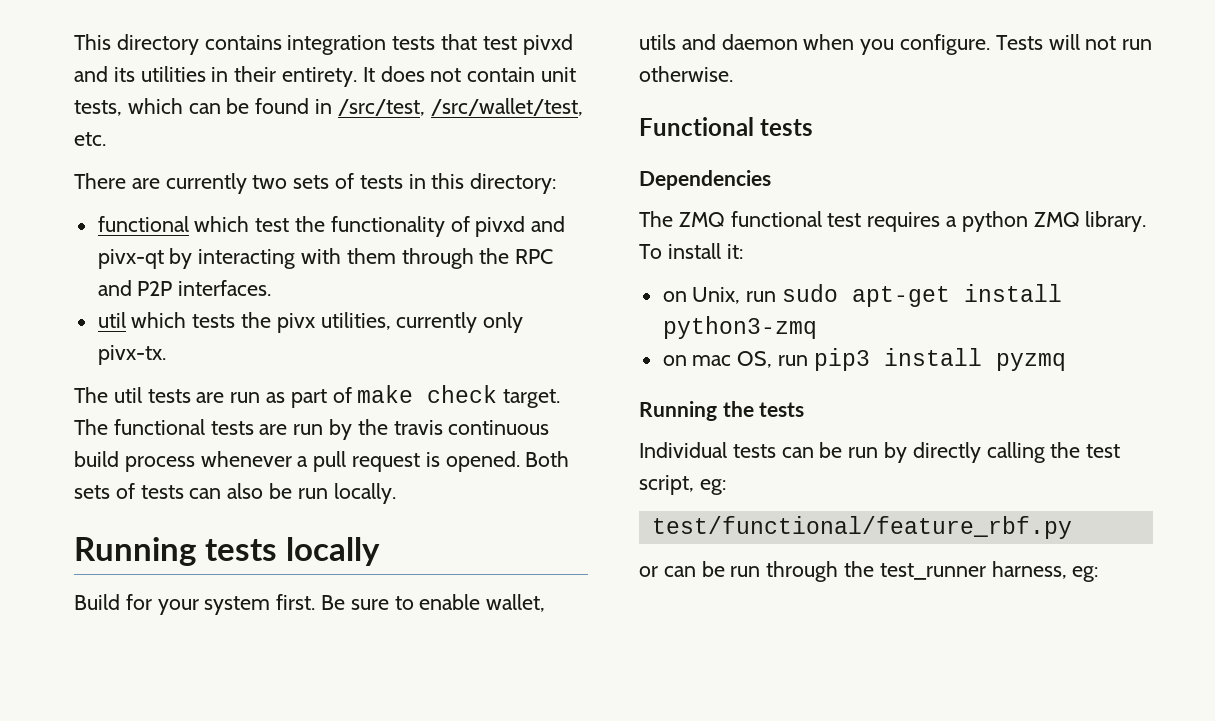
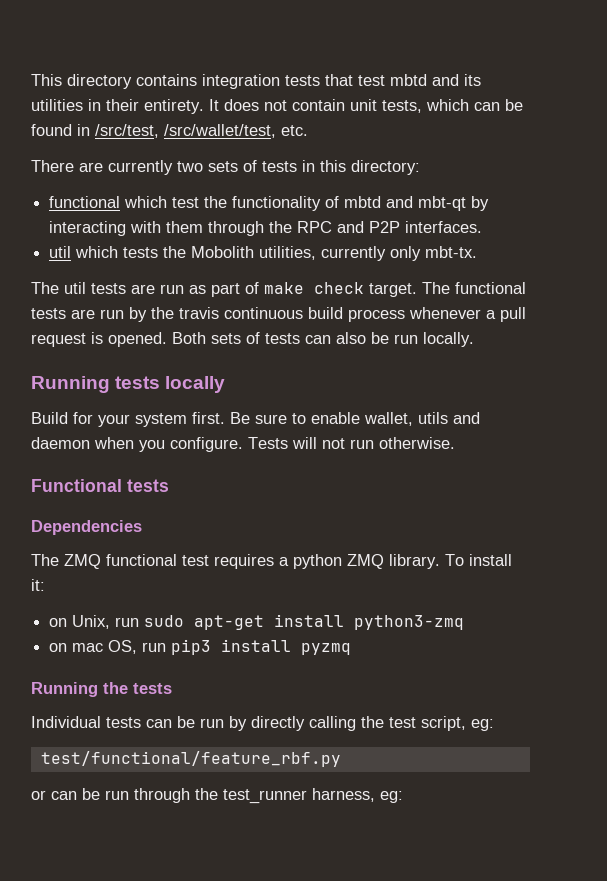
- This directory contains integration tests that test pivxd and its utilities in their entirety.
+ This directory contains integration tests that test mbtd and its utilities in their entirety.
- functional which test the functionality of pivxd and pivx-qt by interacting with them through the RPC and P2P interfaces.
+ functional which test the functionality of mbtd and mbt-qt by interacting with them through the RPC and P2P interfaces.
- util which tests the pivx utilities, currently only pivx-tx.
+ util which tests the Mobolith utilities, currently only mbt-tx.

